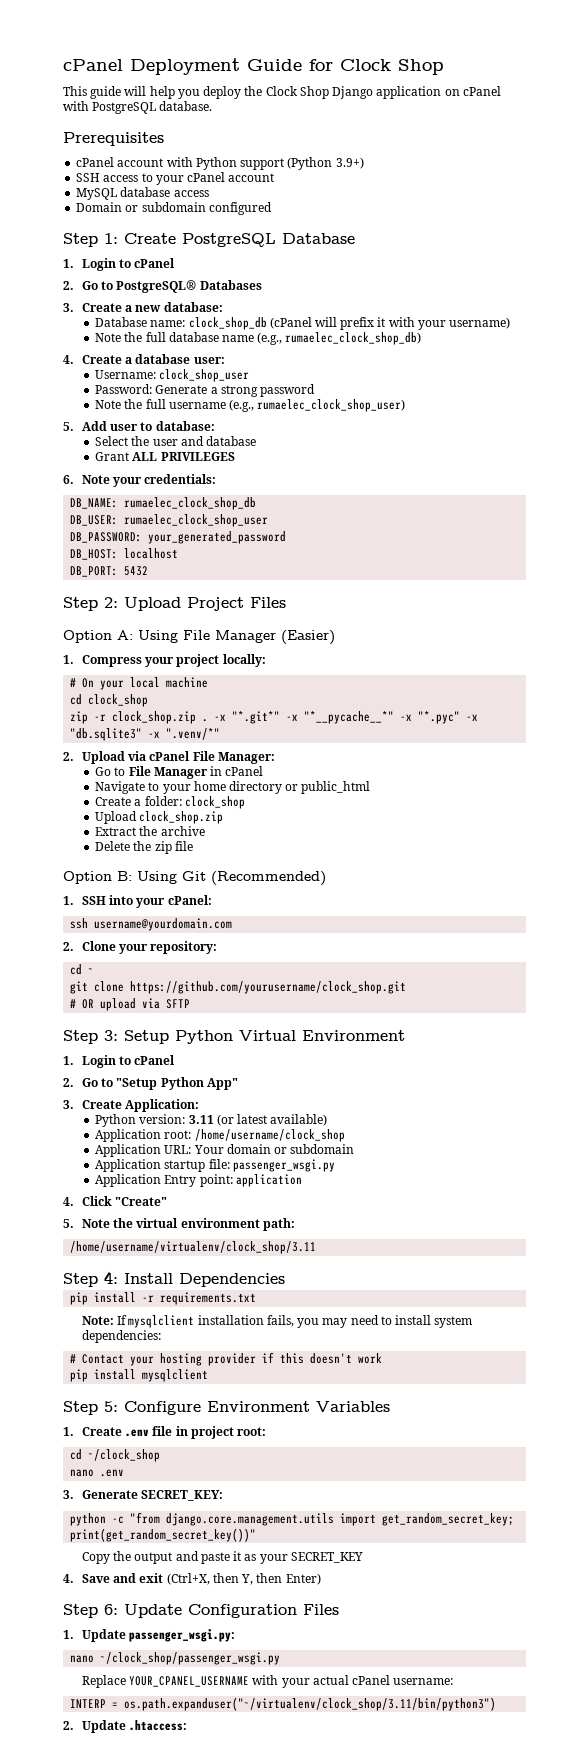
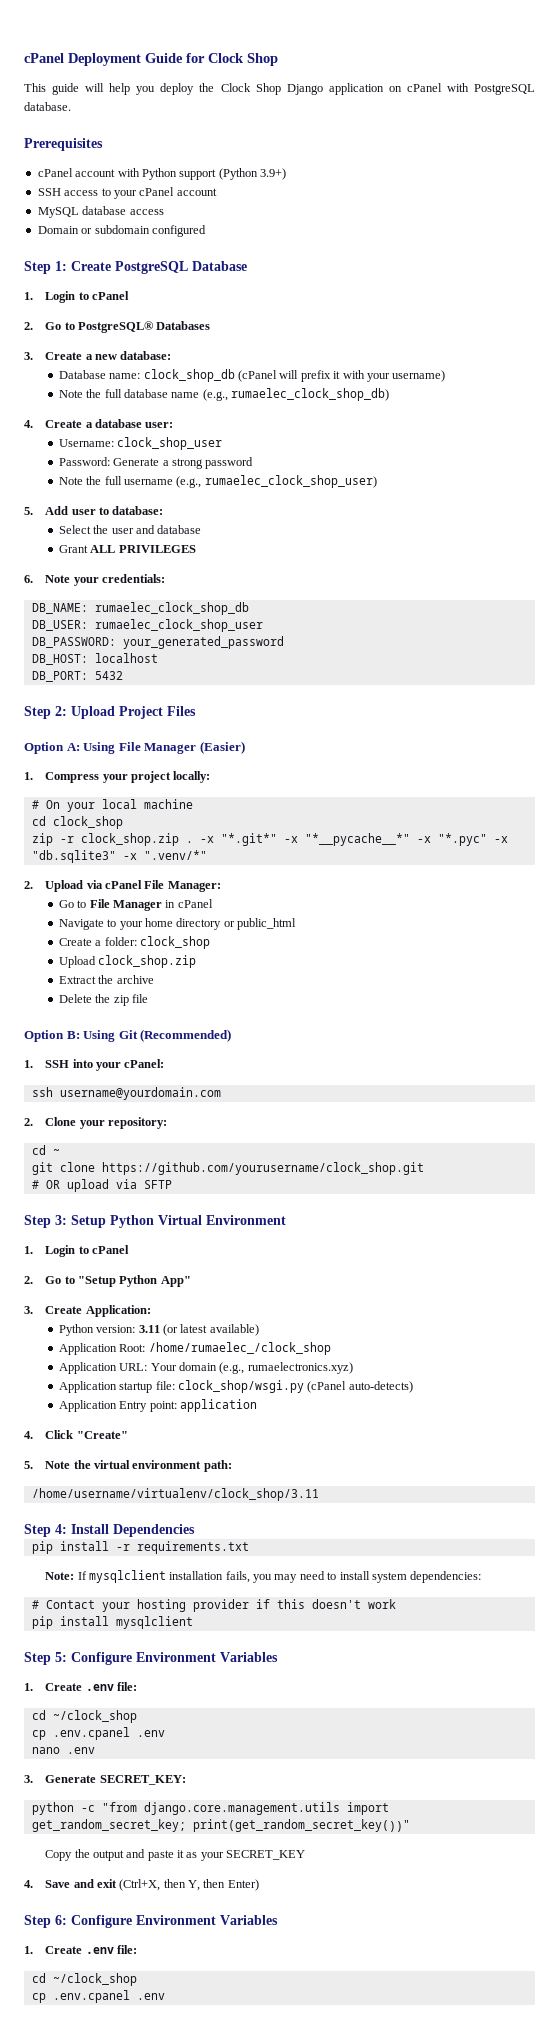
- Application root: /home/username/clock_shop
+ Application Root: /home/rumaelec_/clock_shop
- Application URL: Your domain or subdomain
+ Application URL: Your domain (e.g., rumaelectronics.xyz)
- Application startup file: passenger_wsgi.py
+ Application startup file: clock_shop/wsgi.py (cPanel auto-detects)
  Step 5: Configure Environment Variables
- 1. Create .env file in project root:
+ 1. Create .env file:
  cd ~/clock_shop
+ cp .env.cpanel .env
- Step 6: Update Configuration Files
- 1. Update passenger_wsgi.py:
- nano ~/clock_shop/passenger_wsgi.py
- Replace YOUR_CPANEL_USERNAME with your actual cPanel username:
- INTERP = os.path.expanduser("~/virtualenv/clock_shop/3.11/bin/python3")
- 2. Update .htaccess:
+ Step 6: Configure Environment Variables
+ 1. Create .env file:
+ cd ~/clock_shop
+ cp .env.cpanel .env

